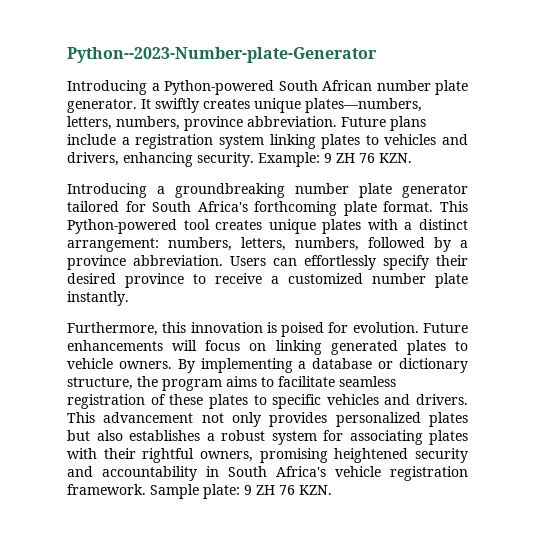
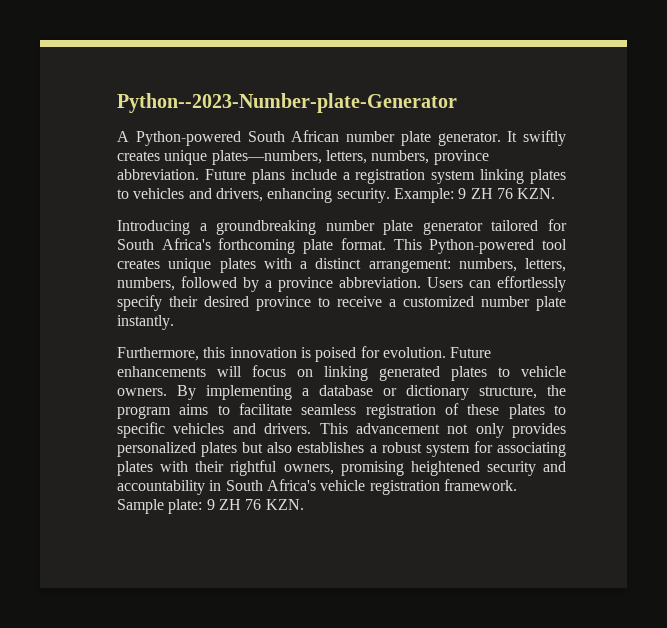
- Introducing a Python-powered South African number plate generator.
+ A Python-powered South African number plate generator.

